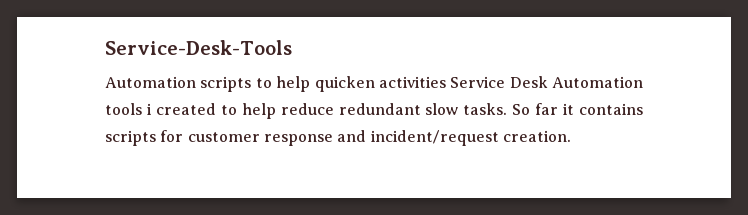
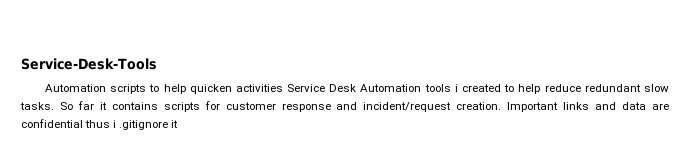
+ Important links and data are confidential thus i .gitignore it

